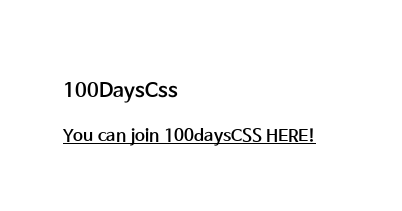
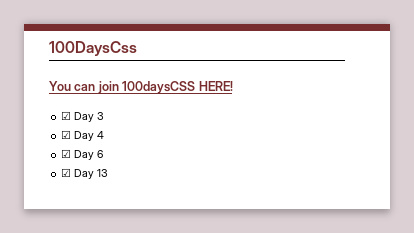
+ ☑ Day 3
+ ☑ Day 4
+ ☑ Day 6
+ ☑ Day 13

